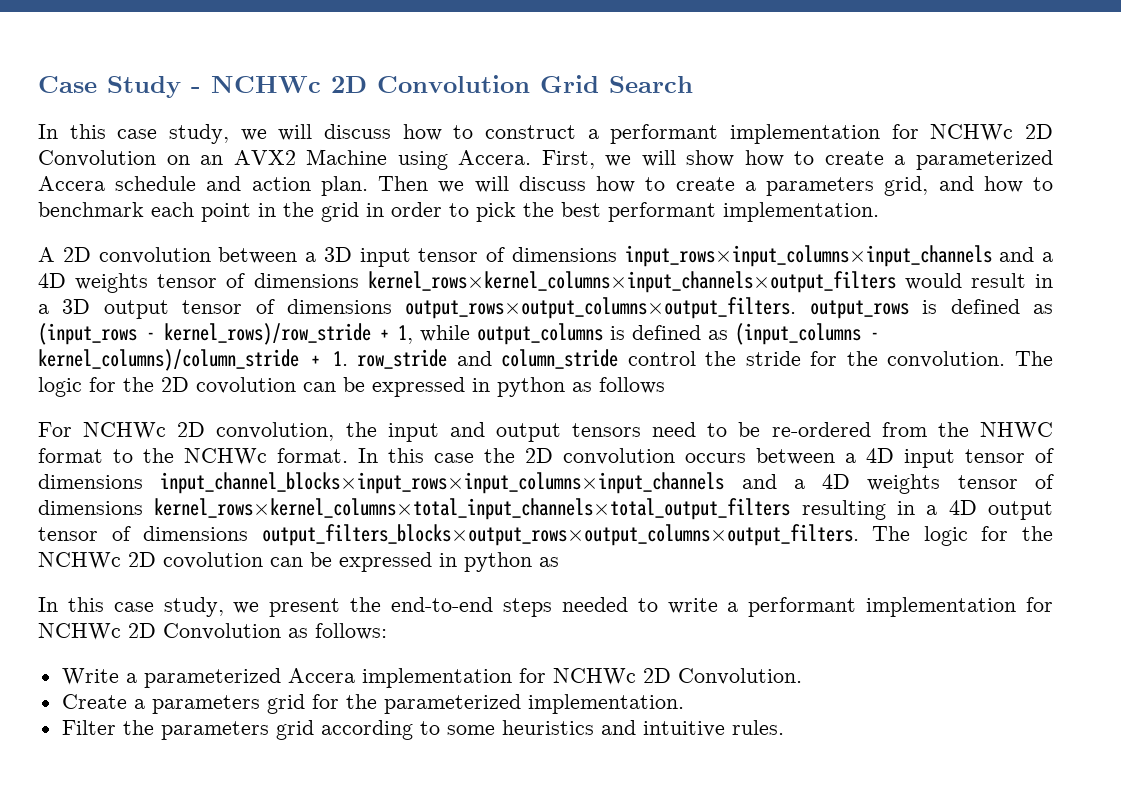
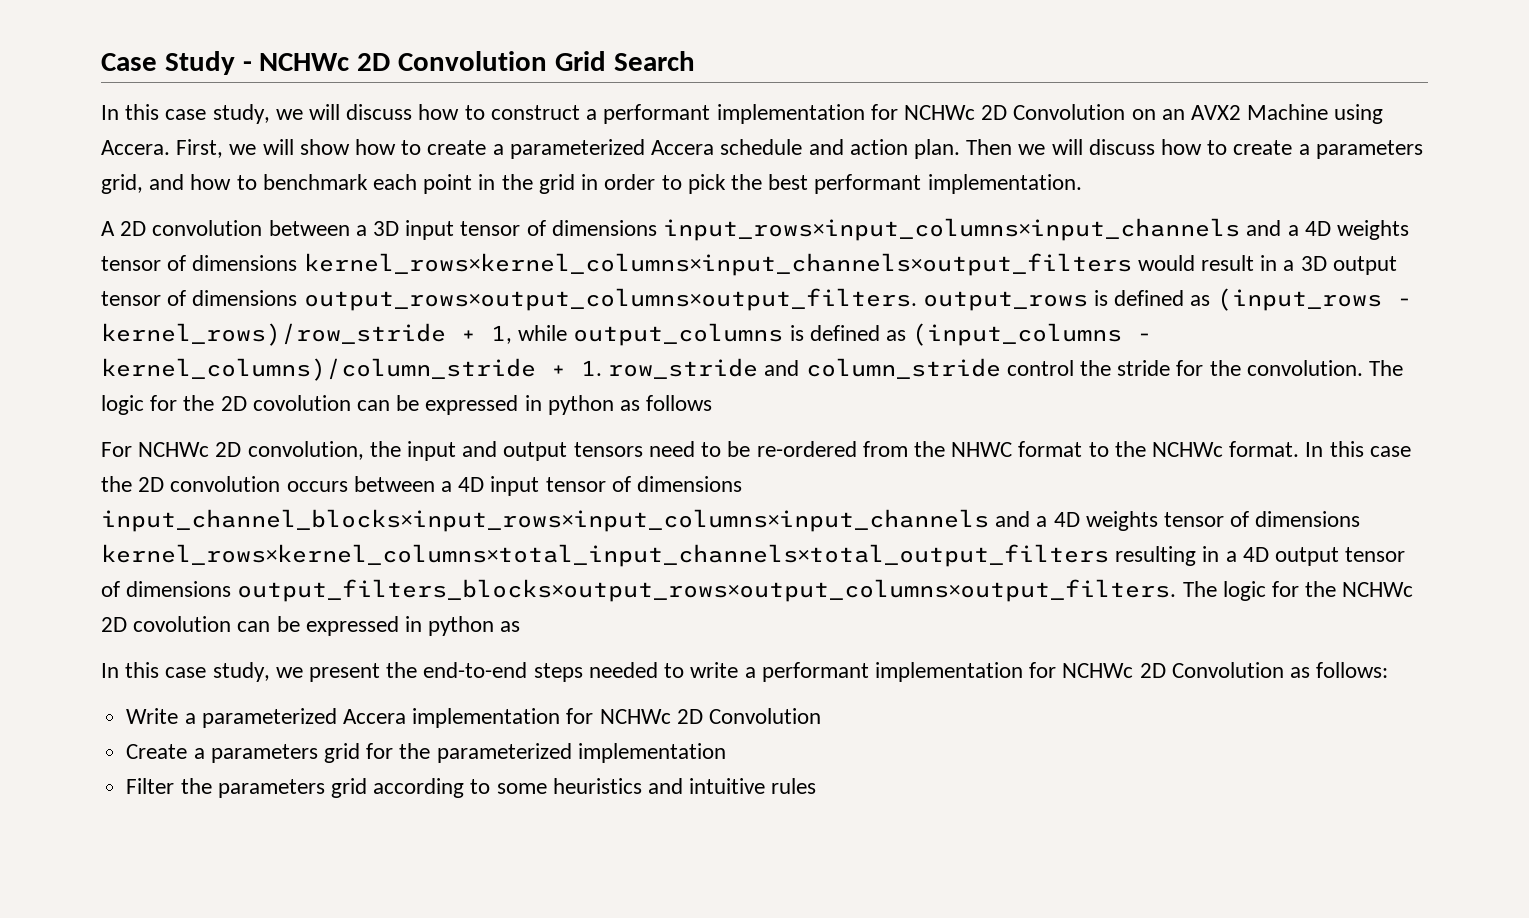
- Write a parameterized Accera implementation for NCHWc 2D Convolution.
+ Write a parameterized Accera implementation for NCHWc 2D Convolution
- Create a parameters grid for the parameterized implementation.
+ Create a parameters grid for the parameterized implementation
- Filter the parameters grid according to some heuristics and intuitive rules.
+ Filter the parameters grid according to some heuristics and intuitive rules

